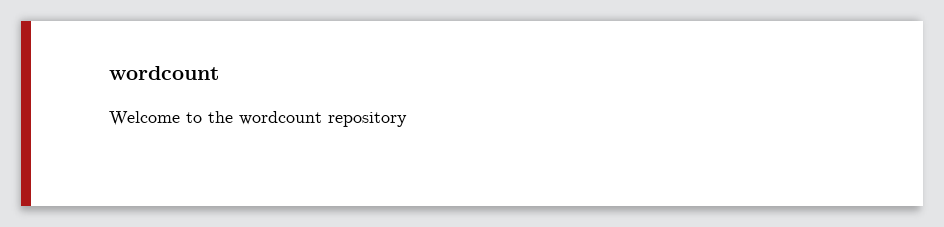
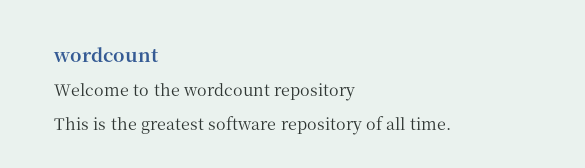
+ This is the greatest software repository of all time.

